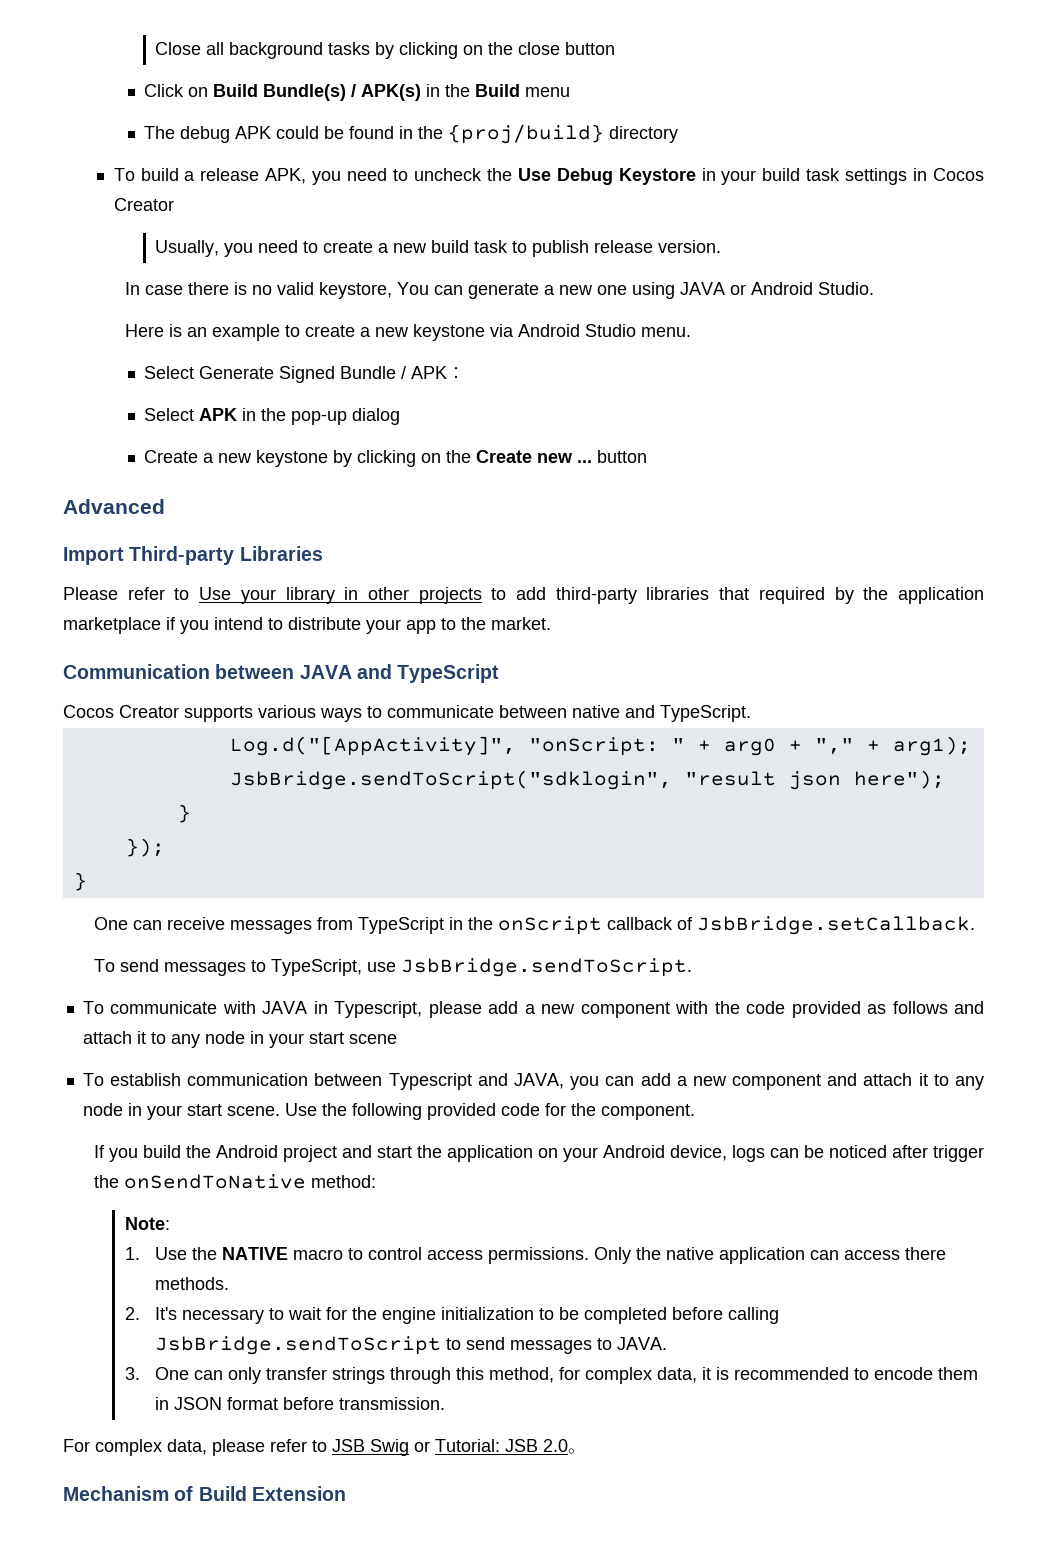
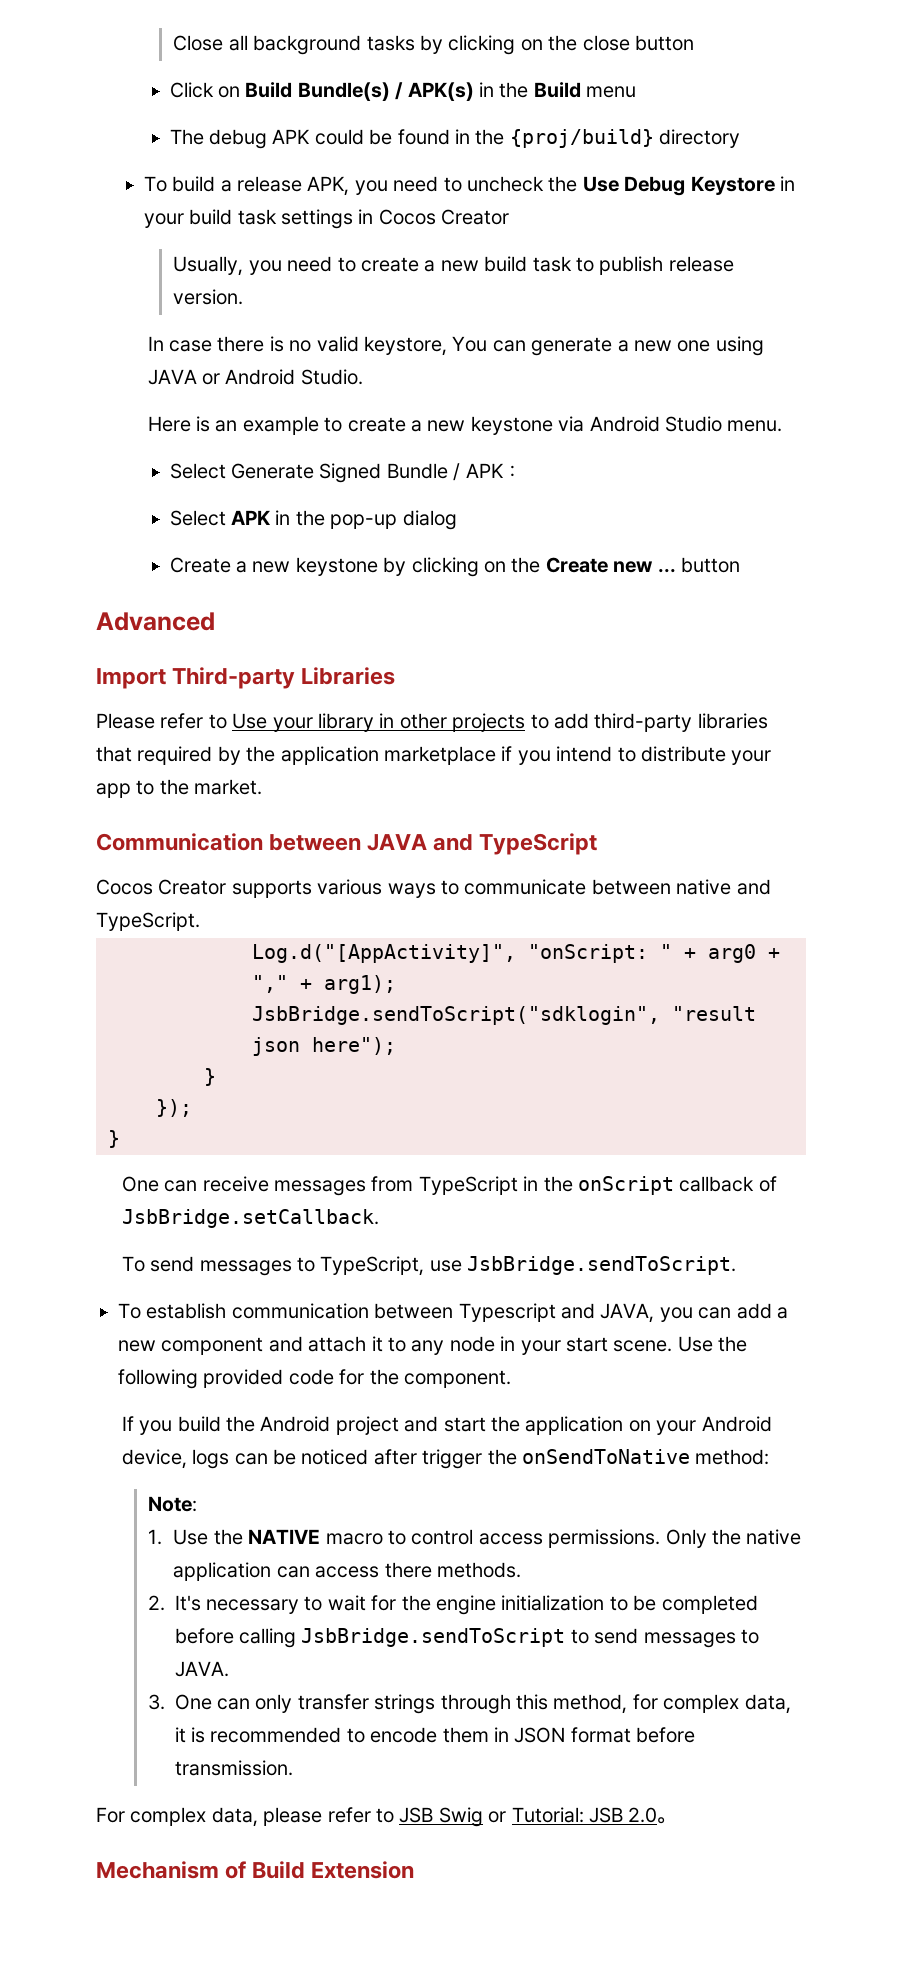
- To communicate with JAVA in Typescript, please add a new component with the code provided as follows and attach it to any node in your start scene

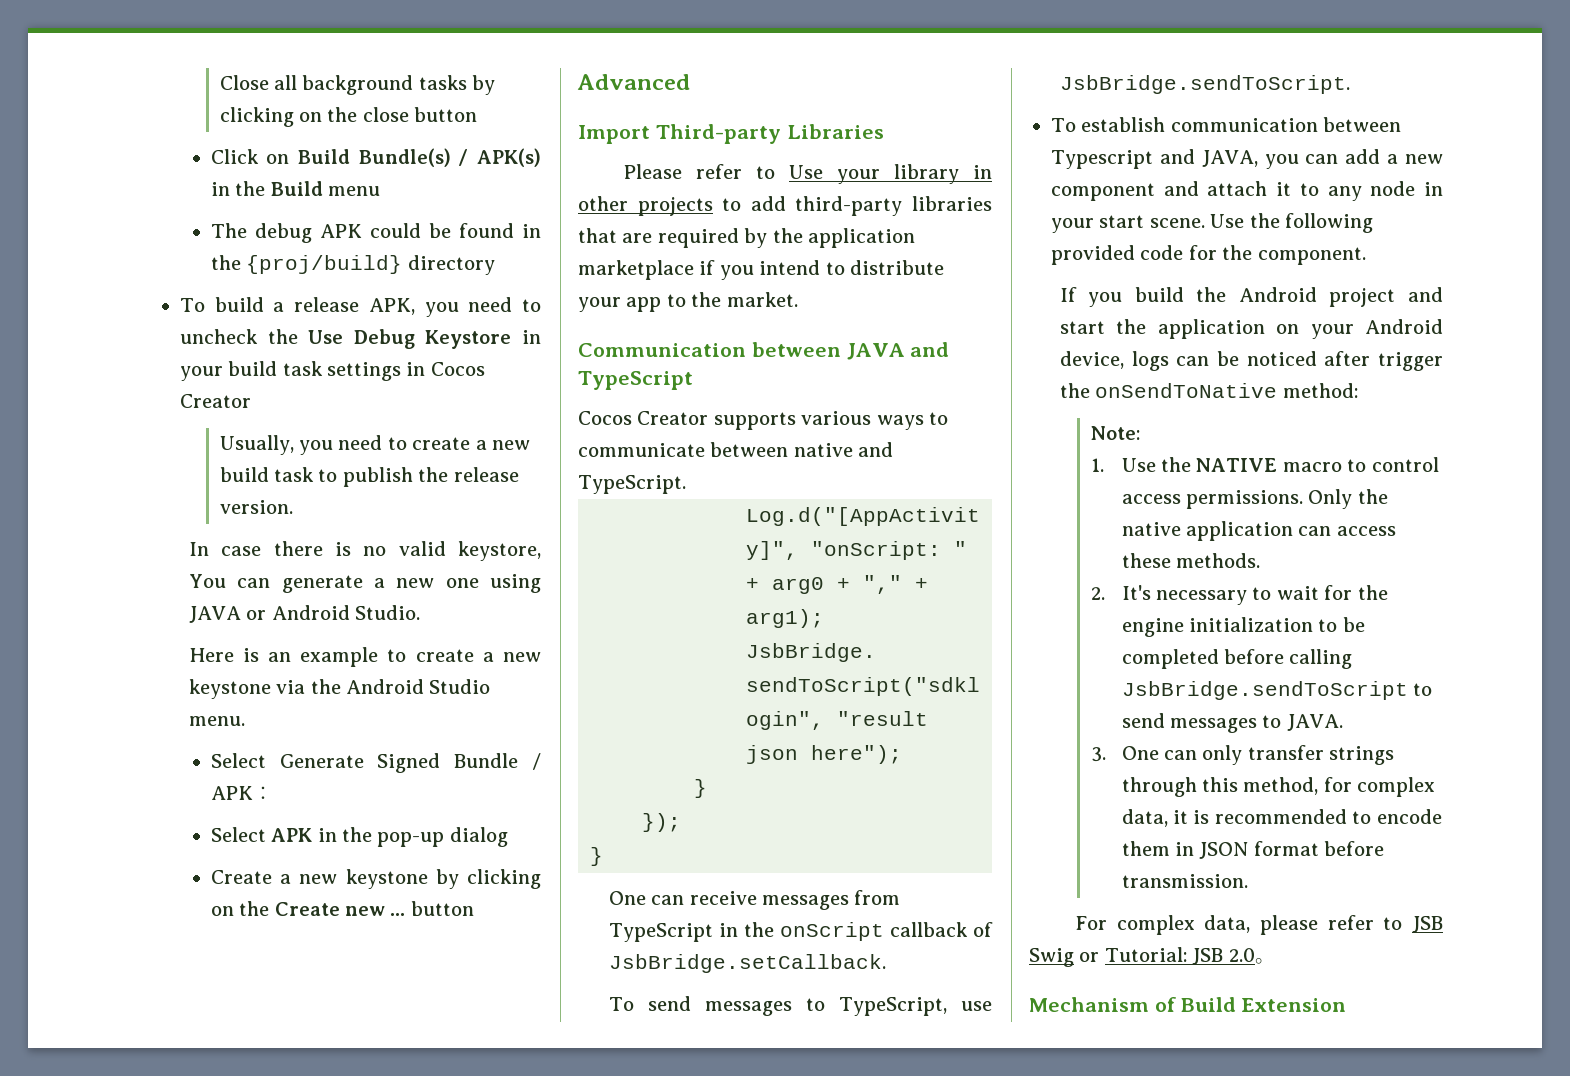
- Usually, you need to create a new build task to publish release version.
+ Usually, you need to create a new build task to publish the release version.
- Here is an example to create a new keystone via Android Studio menu.
+ Here is an example to create a new keystone via the Android Studio menu.
- Please refer to Use your library in other projects to add third-party libraries that required by the application marketplace if you intend to distribute your app to the market.
+ Please refer to Use your library in other projects to add third-party libraries that are required by the application marketplace if you intend to distribute your app to the market.
- Only the native application can access there methods.
+ Only the native application can access these methods.

